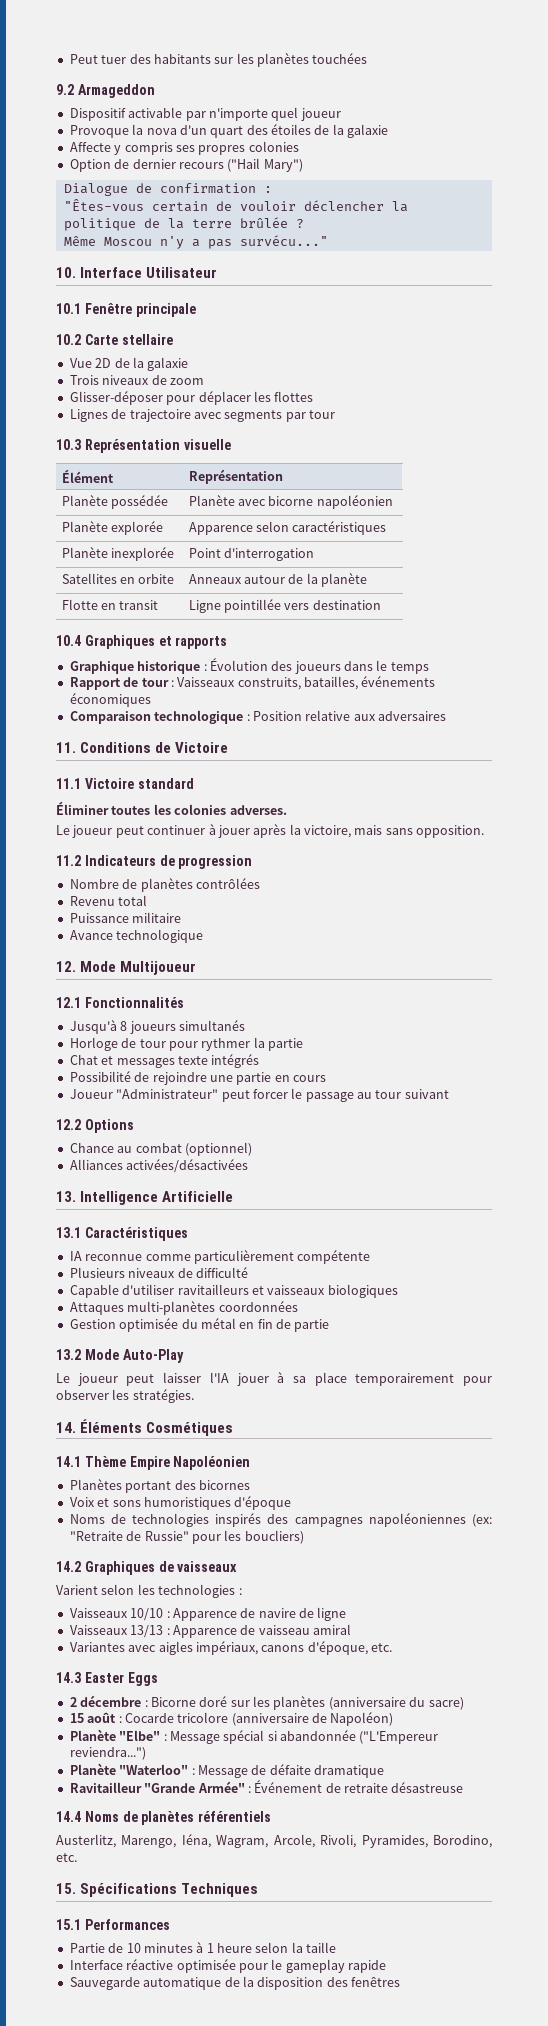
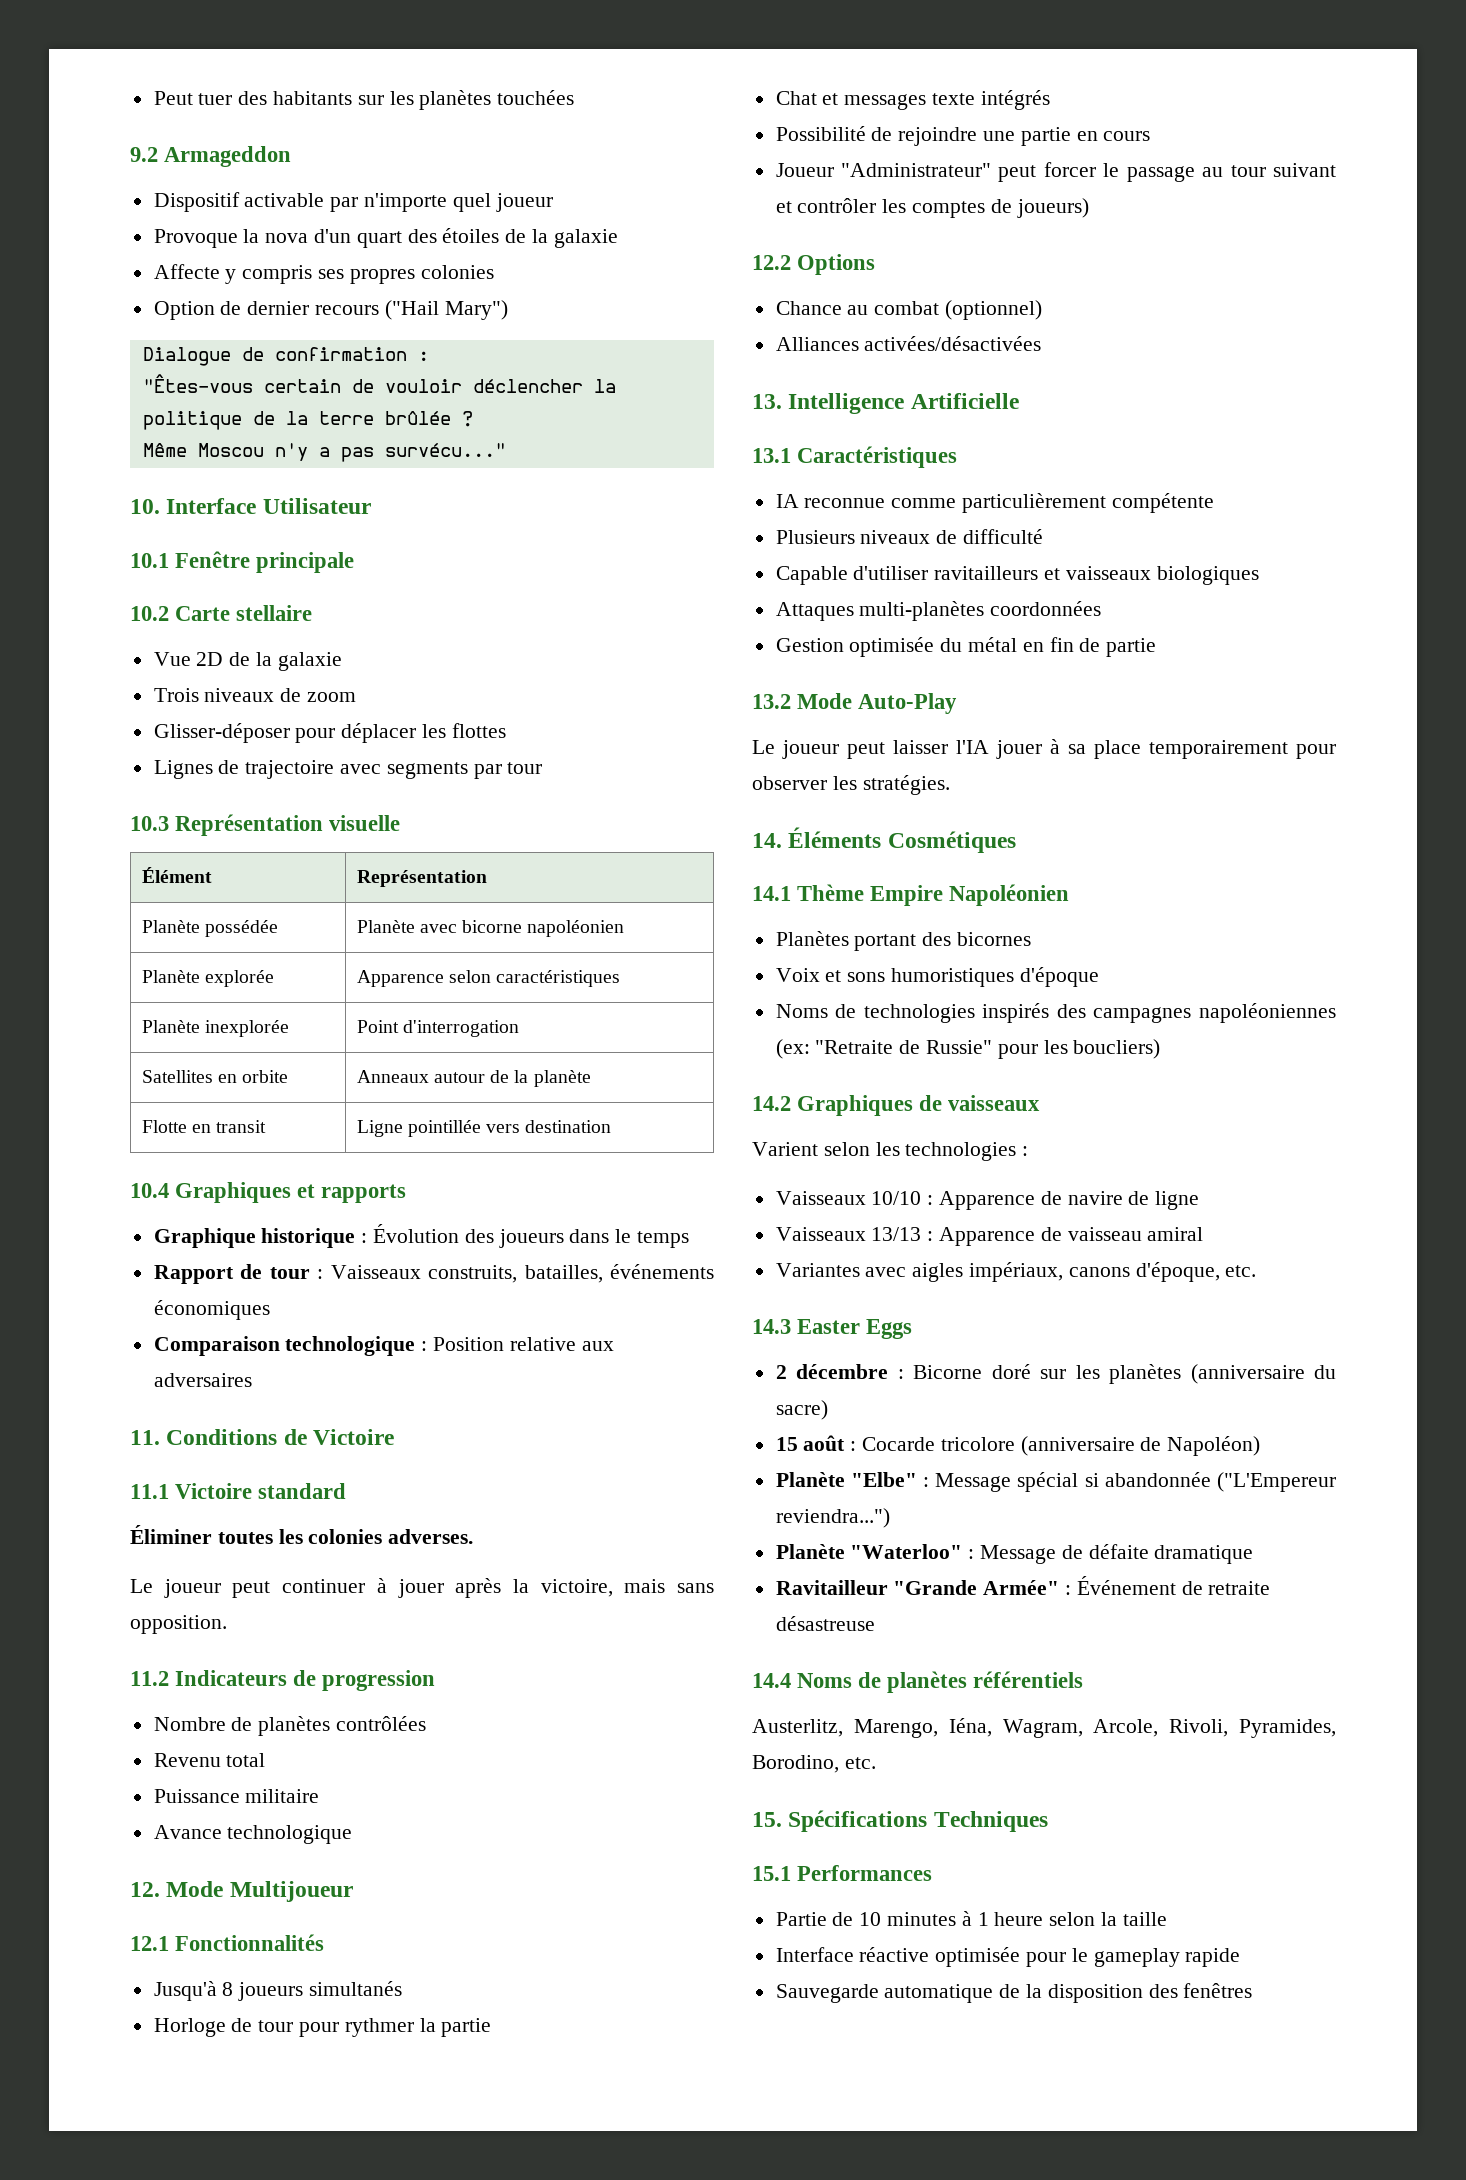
- Joueur "Administrateur" peut forcer le passage au tour suivant
+ Joueur "Administrateur" peut forcer le passage au tour suivant et contrôler les comptes de joueurs)

